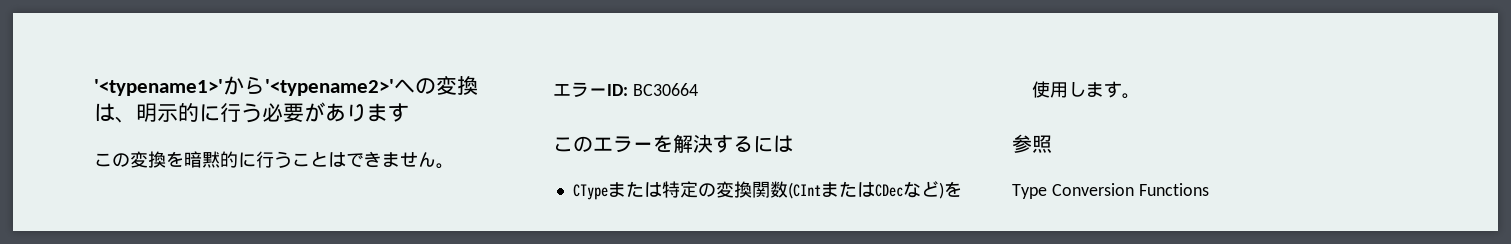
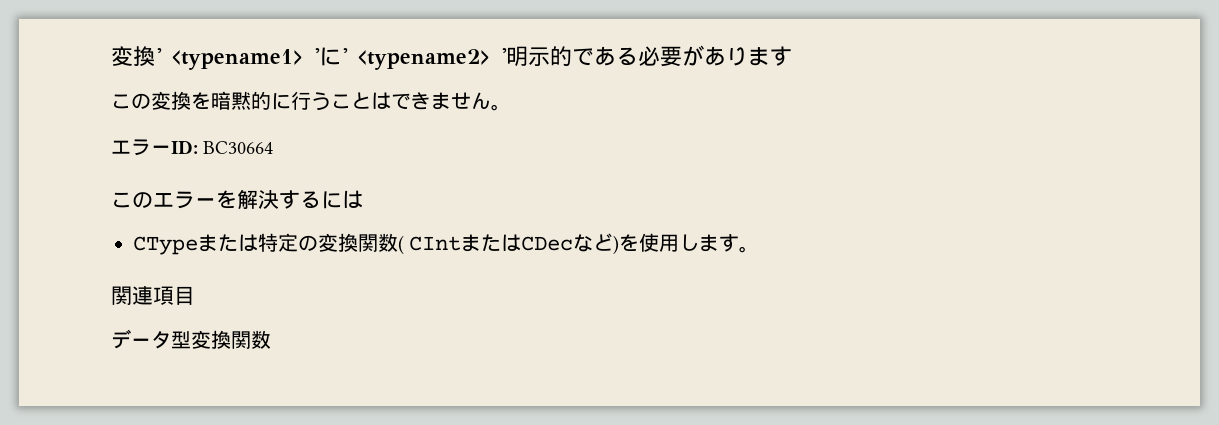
- '<typename1>'から'<typename2>'への変換は、明示的に行う必要があります
+ 変換' <typename1> 'に' <typename2> '明示的である必要があります
- CTypeまたは特定の変換関数(CIntまたはCDecなど)を使用します。
+ CTypeまたは特定の変換関数( CIntまたはCDecなど)を使用します。
- 参照
- Type Conversion Functions
+ 関連項目
+ データ型変換関数

